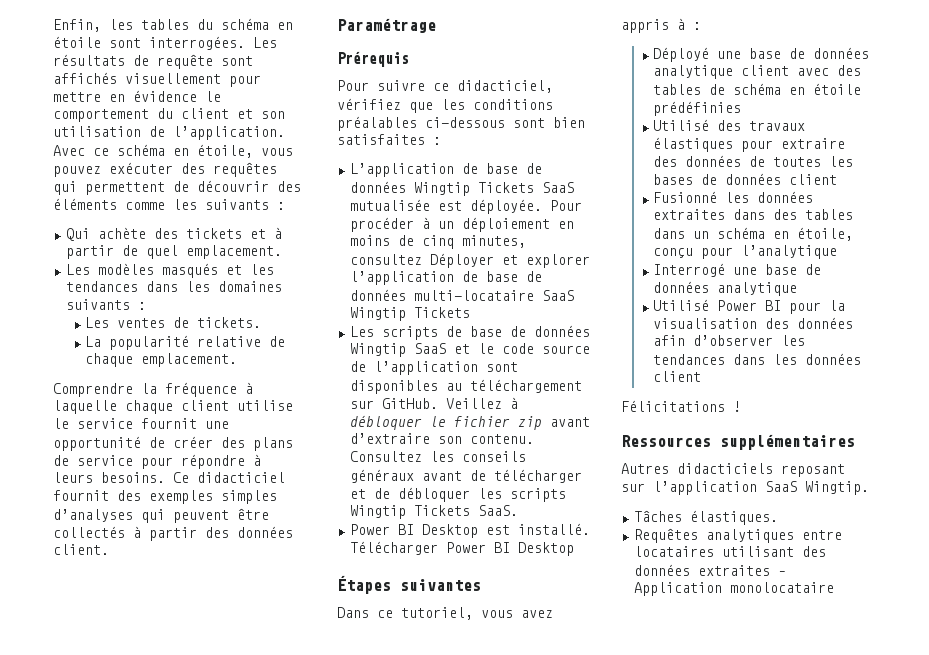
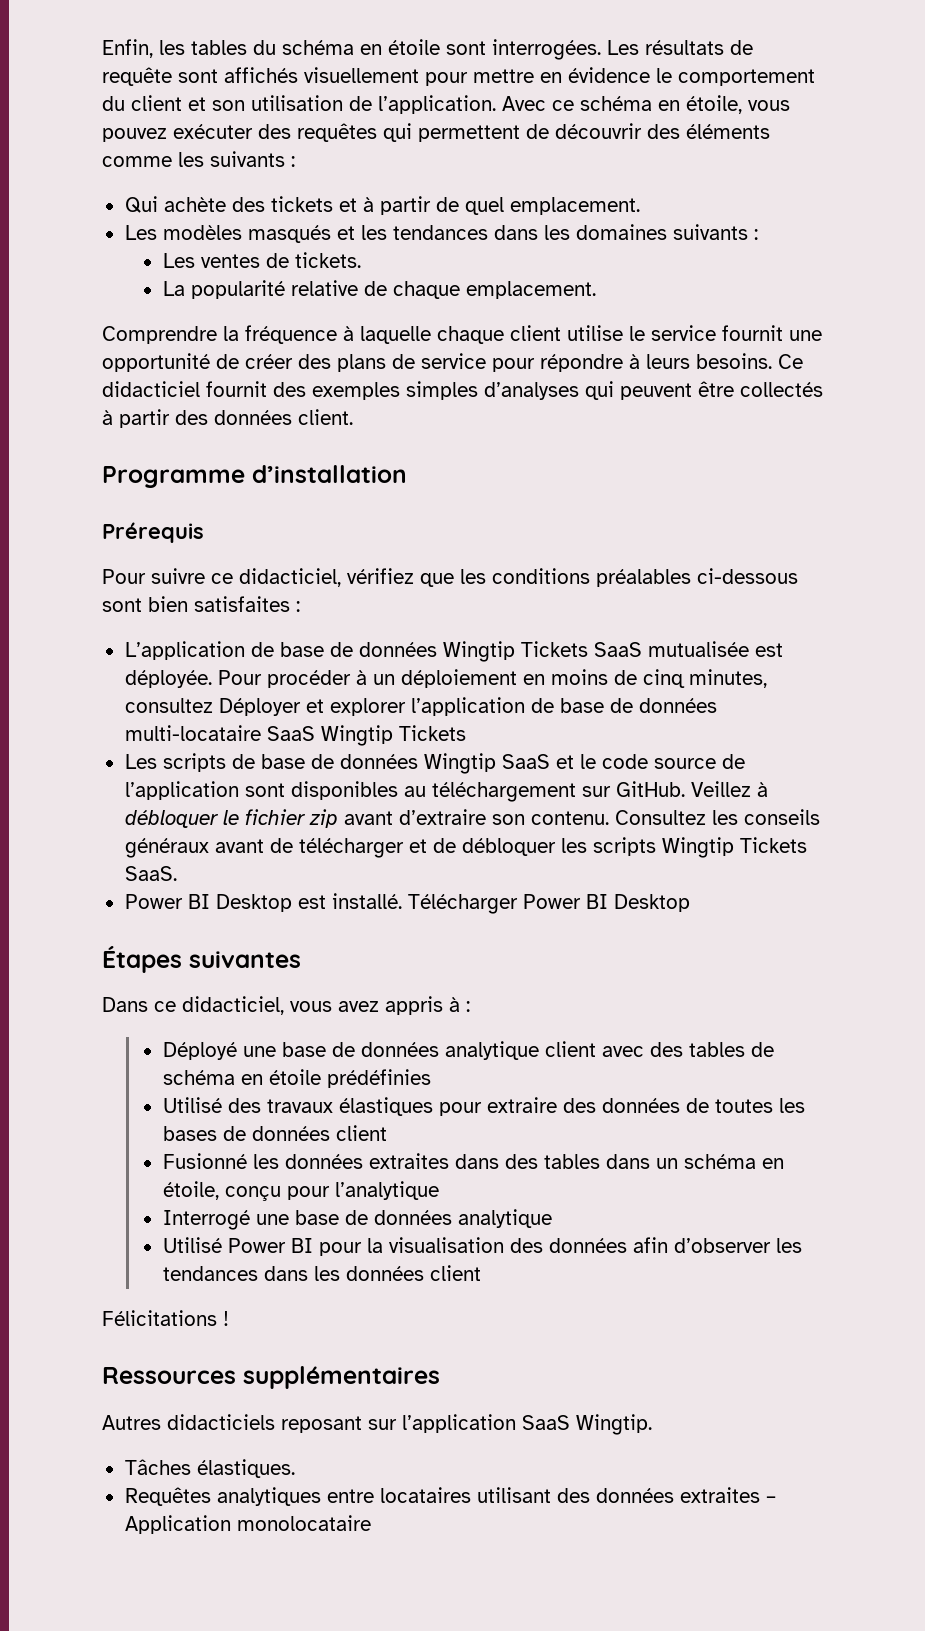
- Paramétrage
+ Programme d’installation
- Dans ce tutoriel, vous avez appris à :
+ Dans ce didacticiel, vous avez appris à :

